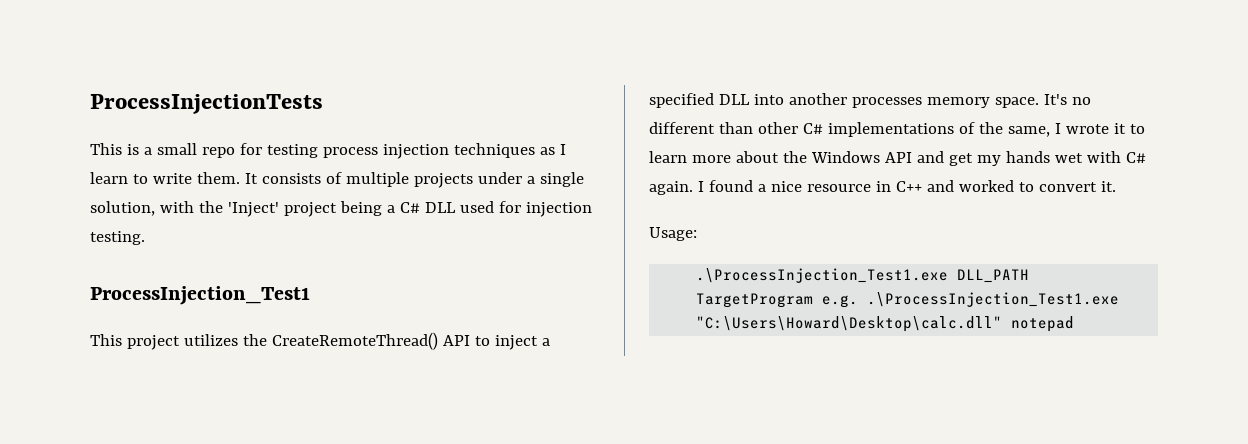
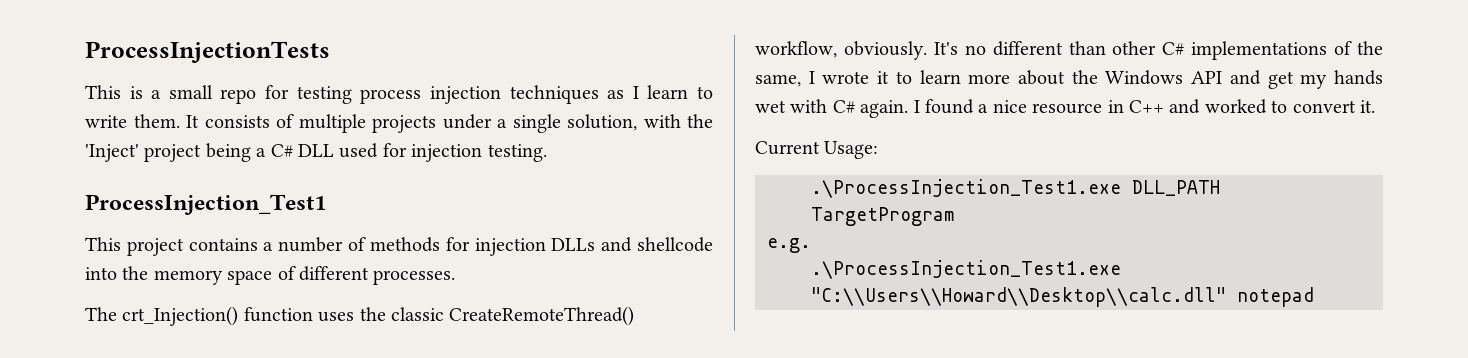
- This project utilizes the CreateRemoteThread() API to inject a specified DLL into another processes memory space.
+ This project contains a number of methods for injection DLLs and shellcode into the memory space of different processes.
+ The crt_Injection() function uses the classic CreateRemoteThread() workflow, obviously.
- Usage:
+ Current Usage:
- .\ProcessInjection_Test1.exe DLL_PATH TargetProgram e.g. .\ProcessInjection_Test1.exe "C:\Users\Howard\Desktop\calc.dll" notepad
+ .\ProcessInjection_Test1.exe DLL_PATH TargetProgram
+ e.g.
+ .\ProcessInjection_Test1.exe "C:\\Users\\Howard\\Desktop\\calc.dll" notepad

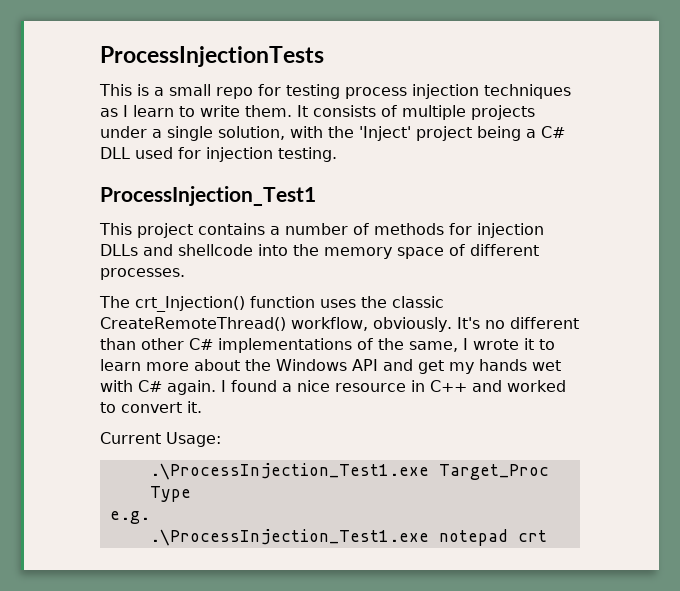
- .\ProcessInjection_Test1.exe DLL_PATH TargetProgram
+ .\ProcessInjection_Test1.exe Target_Proc Type
- .\ProcessInjection_Test1.exe "C:\\Users\\Howard\\Desktop\\calc.dll" notepad
+ .\ProcessInjection_Test1.exe notepad crt

